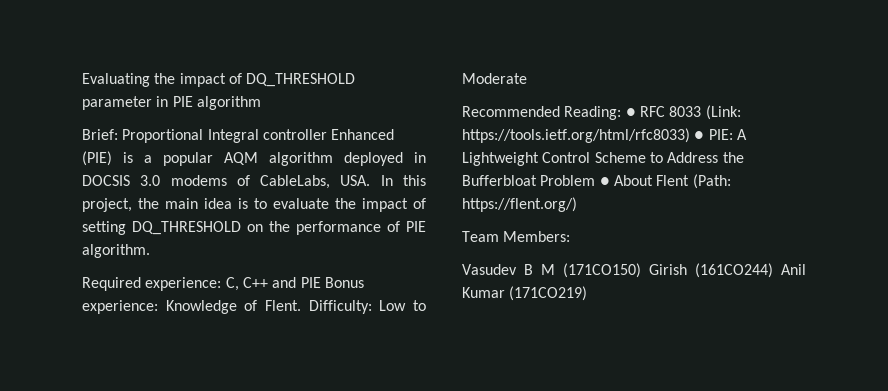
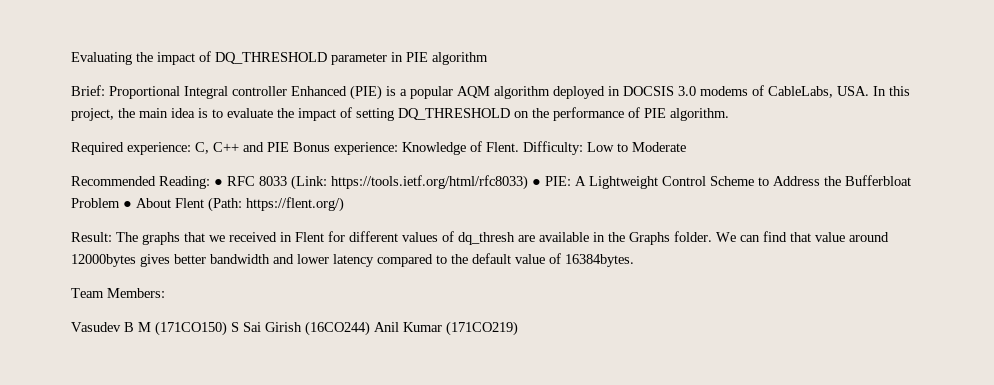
+ Result: The graphs that we received in Flent for different values of dq_thresh are available in the Graphs folder. We can find that value around 12000bytes gives better bandwidth and lower latency compared to the default value of 16384bytes.
- Vasudev B M (171CO150) Girish (161CO244) Anil Kumar (171CO219)
+ Vasudev B M (171CO150) S Sai Girish (16CO244) Anil Kumar (171CO219)

